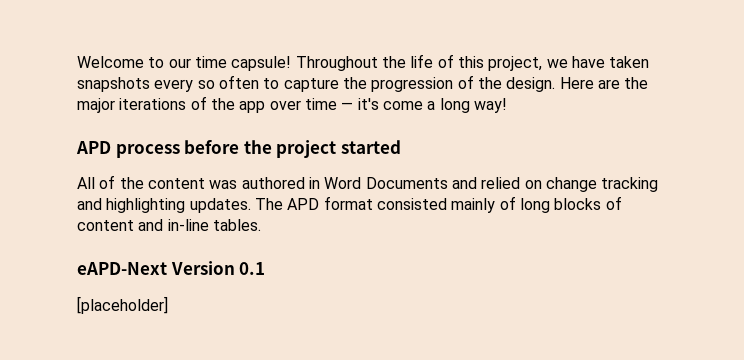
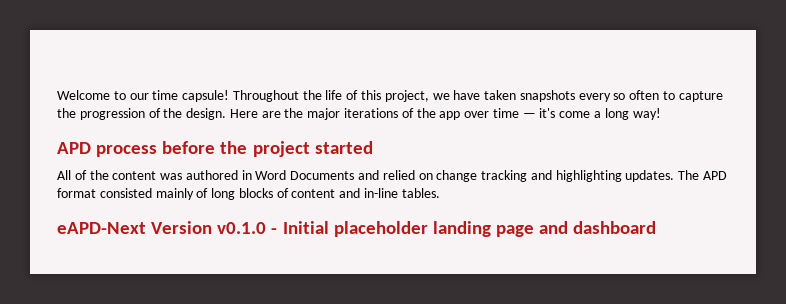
- eAPD-Next Version 0.1
- [placeholder]
+ eAPD-Next Version v0.1.0 - Initial placeholder landing page and dashboard

